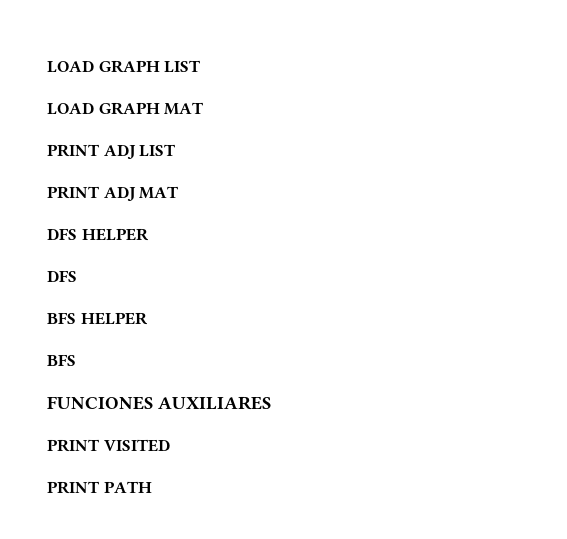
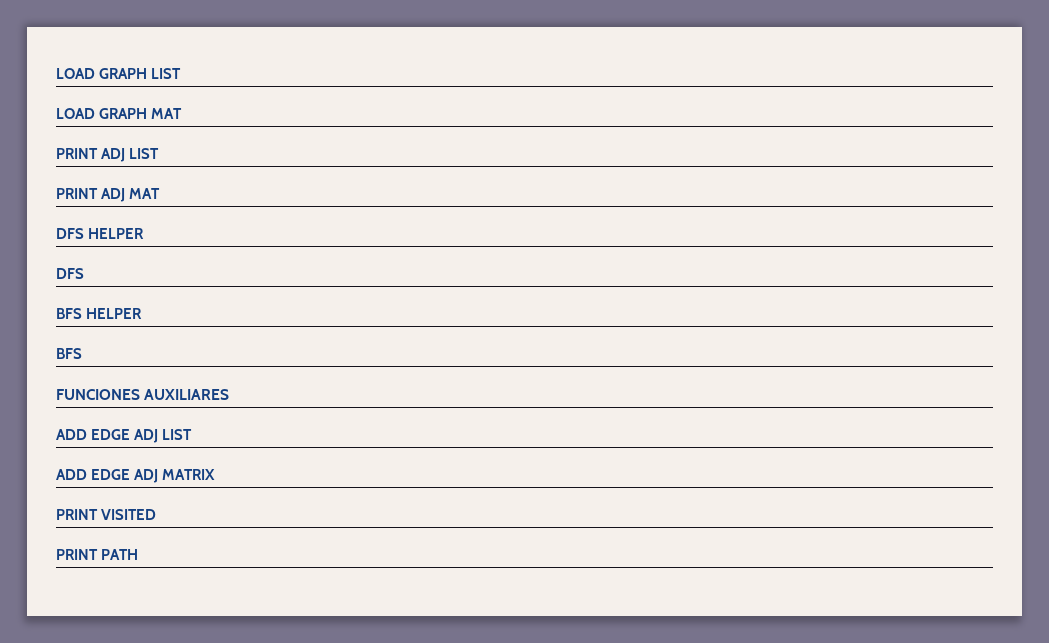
+ ADD EDGE ADJ LIST
+ ADD EDGE ADJ MATRIX

